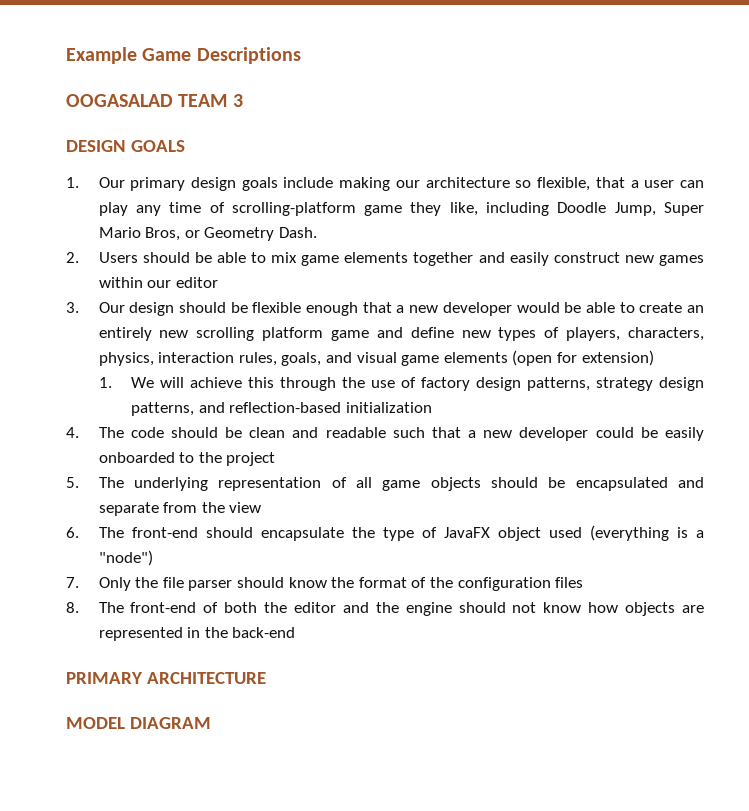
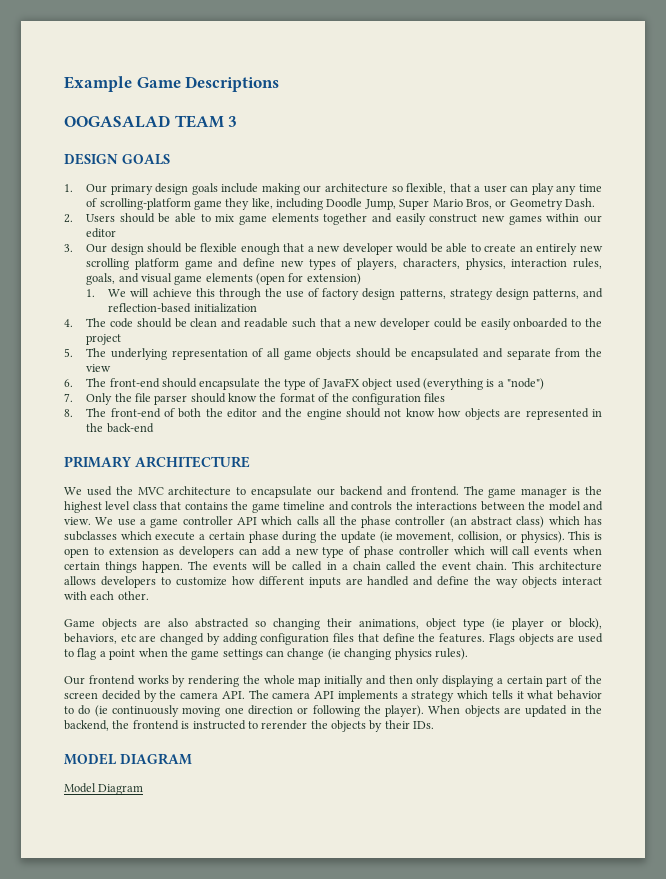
+ We used the MVC architecture to encapsulate our backend and frontend. The game manager is the highest level class that contains the game timeline and controls the interactions between the model and view. We use a game controller API which calls all the phase controller (an abstract class) which has subclasses which execute a certain phase during the update (ie movement, collision, or physics). This is open to extension as developers can add a new type of phase controller which will call events when certain things happen. The events will be called in a chain called the event chain. This architecture allows developers to customize how different inputs are handled and define the way objects interact with each other.
+ Game objects are also abstracted so changing their animations, object type (ie player or block), behaviors, etc are changed by adding configuration files that define the features. Flags objects are used to flag a point when the game settings can change (ie changing physics rules).
+ Our frontend works by rendering the whole map initially and then only displaying a certain part of the screen decided by the camera API. The camera API implements a strategy which tells it what behavior to do (ie continuously moving one direction or following the player). When objects are updated in the backend, the frontend is instructed to rerender the objects by their IDs.
+ Model Diagram

